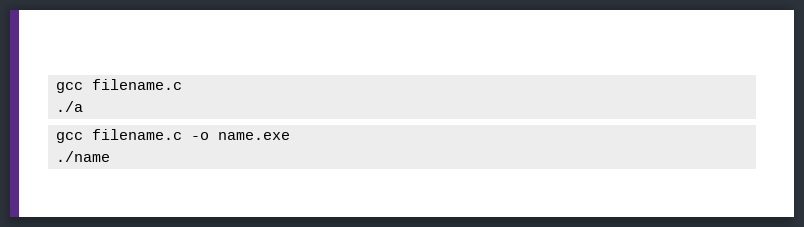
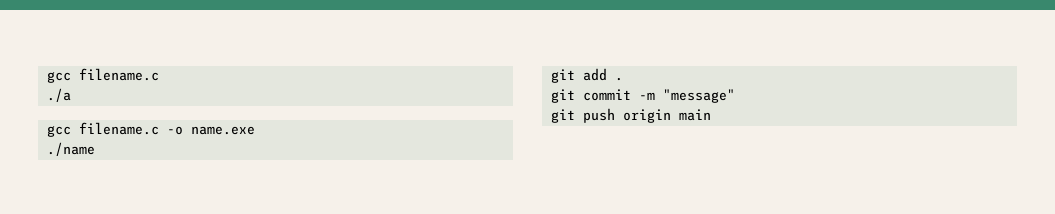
+ git add .
+ git commit -m "message"
+ git push origin main

